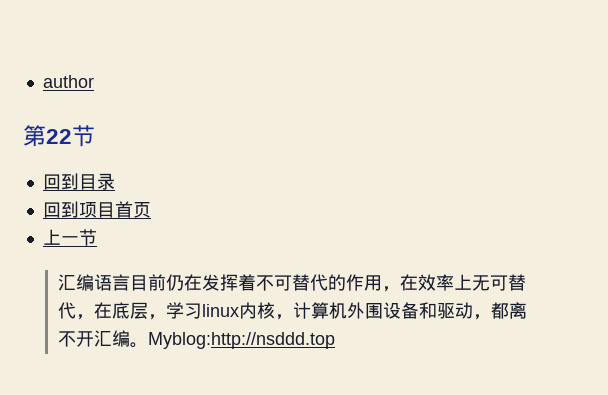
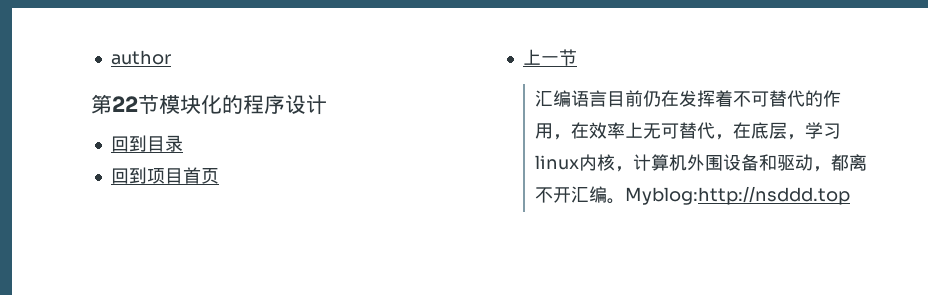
- 第22节
+ 第22节模块化的程序设计

